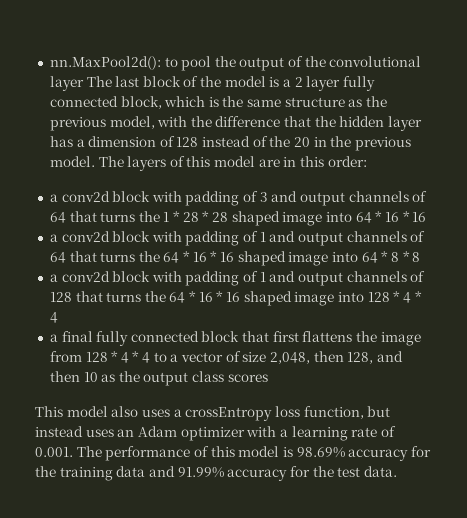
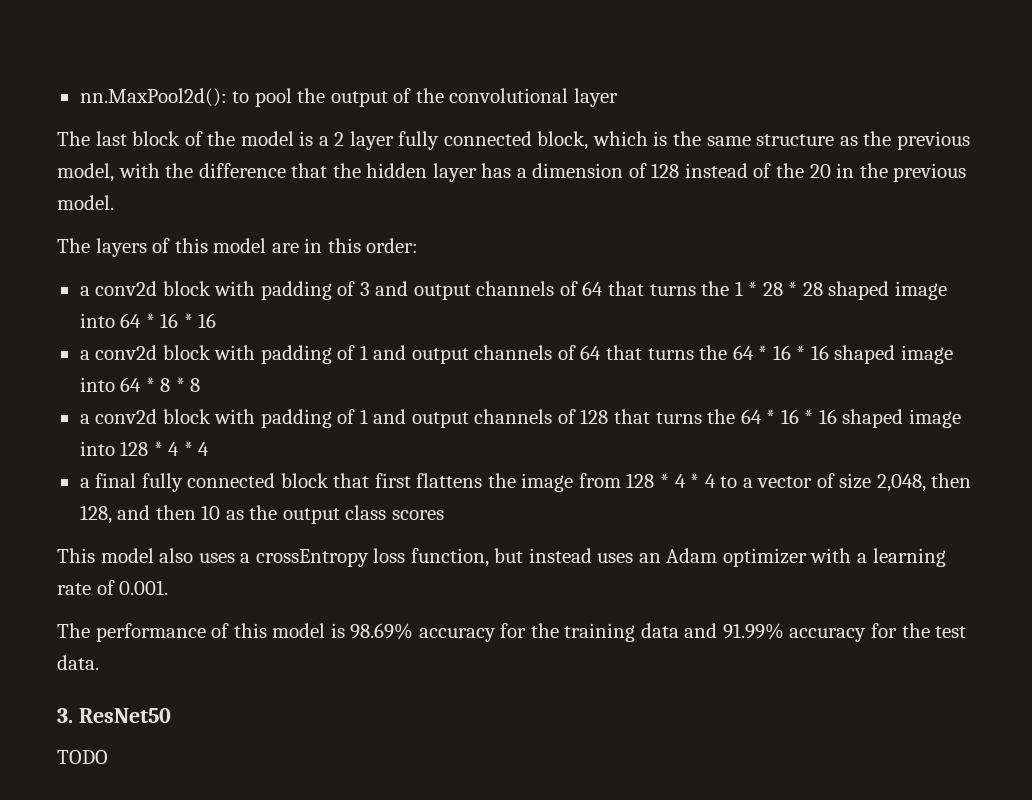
- nn.MaxPool2d(): to pool the output of the convolutional layer The last block of the model is a 2 layer fully connected block, which is the same structure as the previous model, with the difference that the hidden layer has a dimension of 128 instead of the 20 in the previous model. The layers of this model are in this order:
+ nn.MaxPool2d(): to pool the output of the convolutional layer
+ The last block of the model is a 2 layer fully connected block, which is the same structure as the previous model, with the difference that the hidden layer has a dimension of 128 instead of the 20 in the previous model.
+ The layers of this model are in this order:
- This model also uses a crossEntropy loss function, but instead uses an Adam optimizer with a learning rate of 0.001. The performance of this model is 98.69% accuracy for the training data and 91.99% accuracy for the test data.
+ This model also uses a crossEntropy loss function, but instead uses an Adam optimizer with a learning rate of 0.001.
+ The performance of this model is 98.69% accuracy for the training data and 91.99% accuracy for the test data.
+ 3. ResNet50
+ TODO

